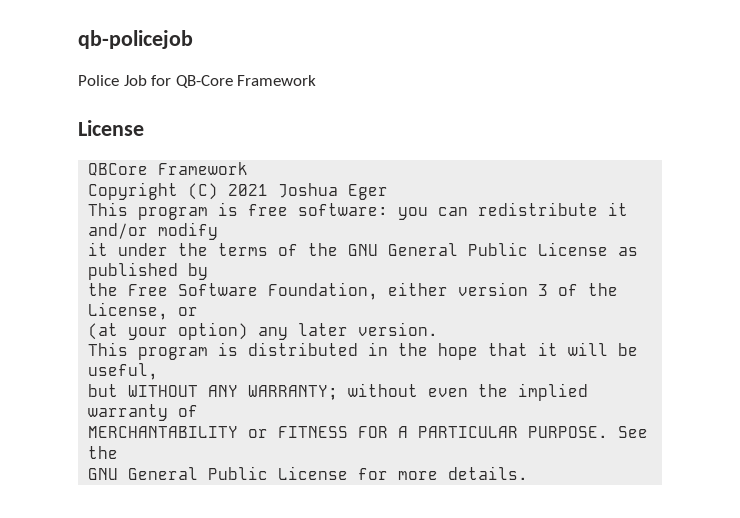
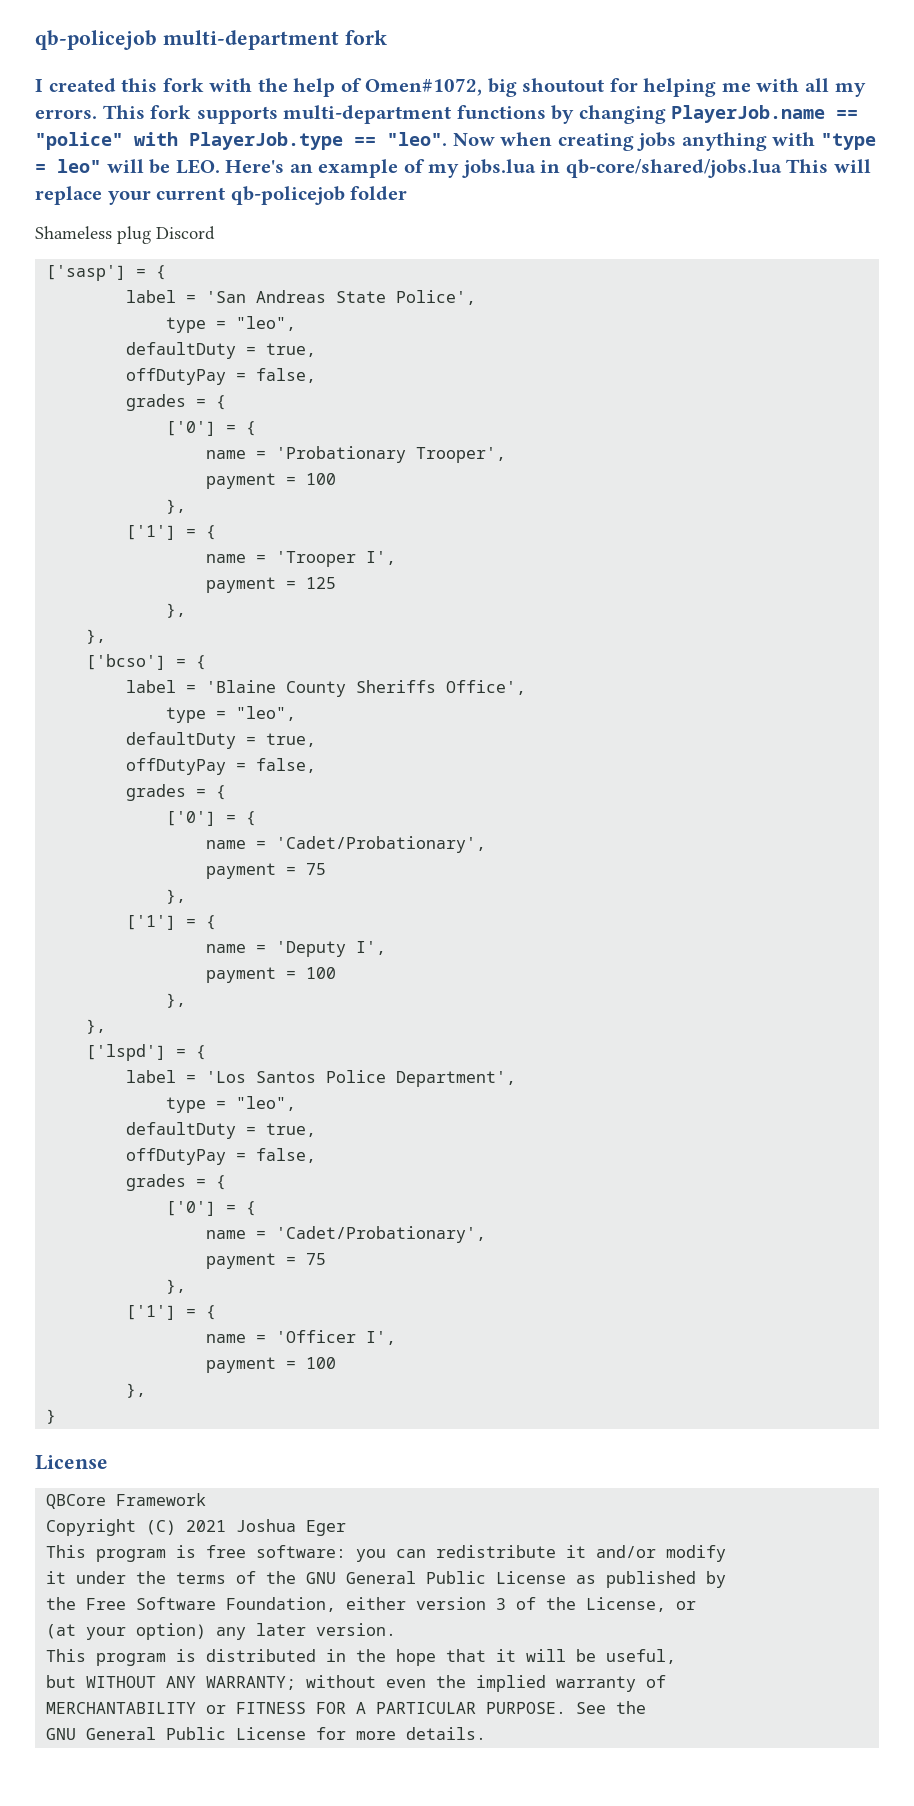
- qb-policejob
- Police Job for QB-Core Framework
+ qb-policejob multi-department fork
+ I created this fork with the help of Omen#1072, big shoutout for helping me with all my errors. This fork supports multi-department functions by changing PlayerJob.name == "police" with PlayerJob.type == "leo". Now when creating jobs anything with "type = leo" will be LEO. Here's an example of my jobs.lua in qb-core/shared/jobs.lua This will replace your current qb-policejob folder
+ Shameless plug Discord
+ ['sasp'] = {
+ label = 'San Andreas State Police',
+ type = "leo",
+ defaultDuty = true,
+ offDutyPay = false,
+ grades = {
+ ['0'] = {
+ name = 'Probationary Trooper',
+ payment = 100
+ },
+ ['1'] = {
+ name = 'Trooper I',
+ payment = 125
+ },
+ },
+ ['bcso'] = {
+ label = 'Blaine County Sheriffs Office',
+ type = "leo",
+ defaultDuty = true,
+ offDutyPay = false,
+ grades = {
+ ['0'] = {
+ name = 'Cadet/Probationary',
+ payment = 75
+ },
+ ['1'] = {
+ name = 'Deputy I',
+ payment = 100
+ },
+ },
+ ['lspd'] = {
+ label = 'Los Santos Police Department',
+ type = "leo",
+ defaultDuty = true,
+ offDutyPay = false,
+ grades = {
+ ['0'] = {
+ name = 'Cadet/Probationary',
+ payment = 75
+ },
+ ['1'] = {
+ name = 'Officer I',
+ payment = 100
+ },
+ }

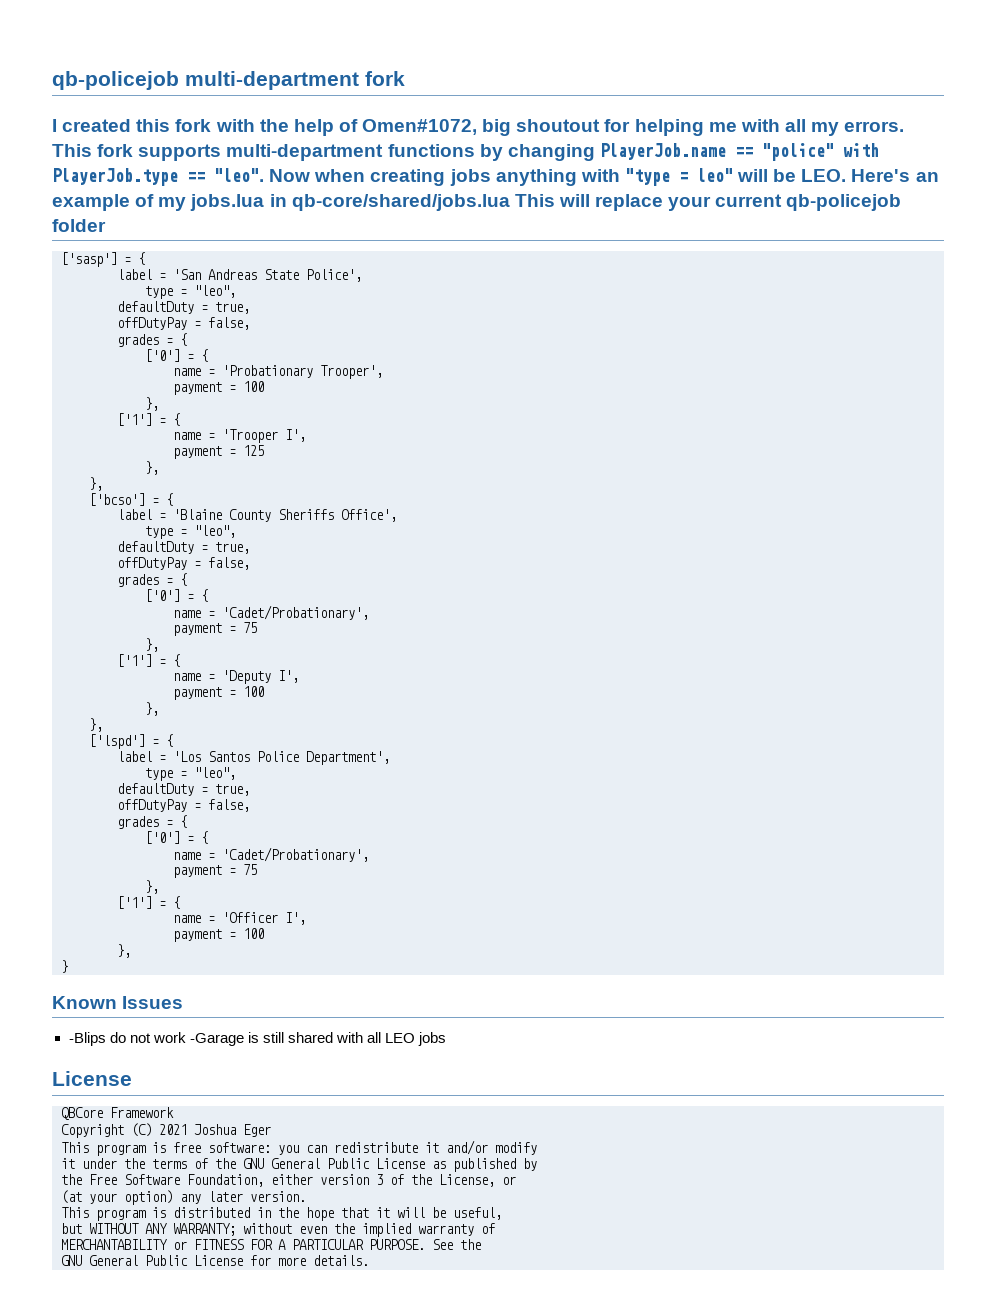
- Shameless plug Discord
+ Known Issues
+ -Blips do not work -Garage is still shared with all LEO jobs

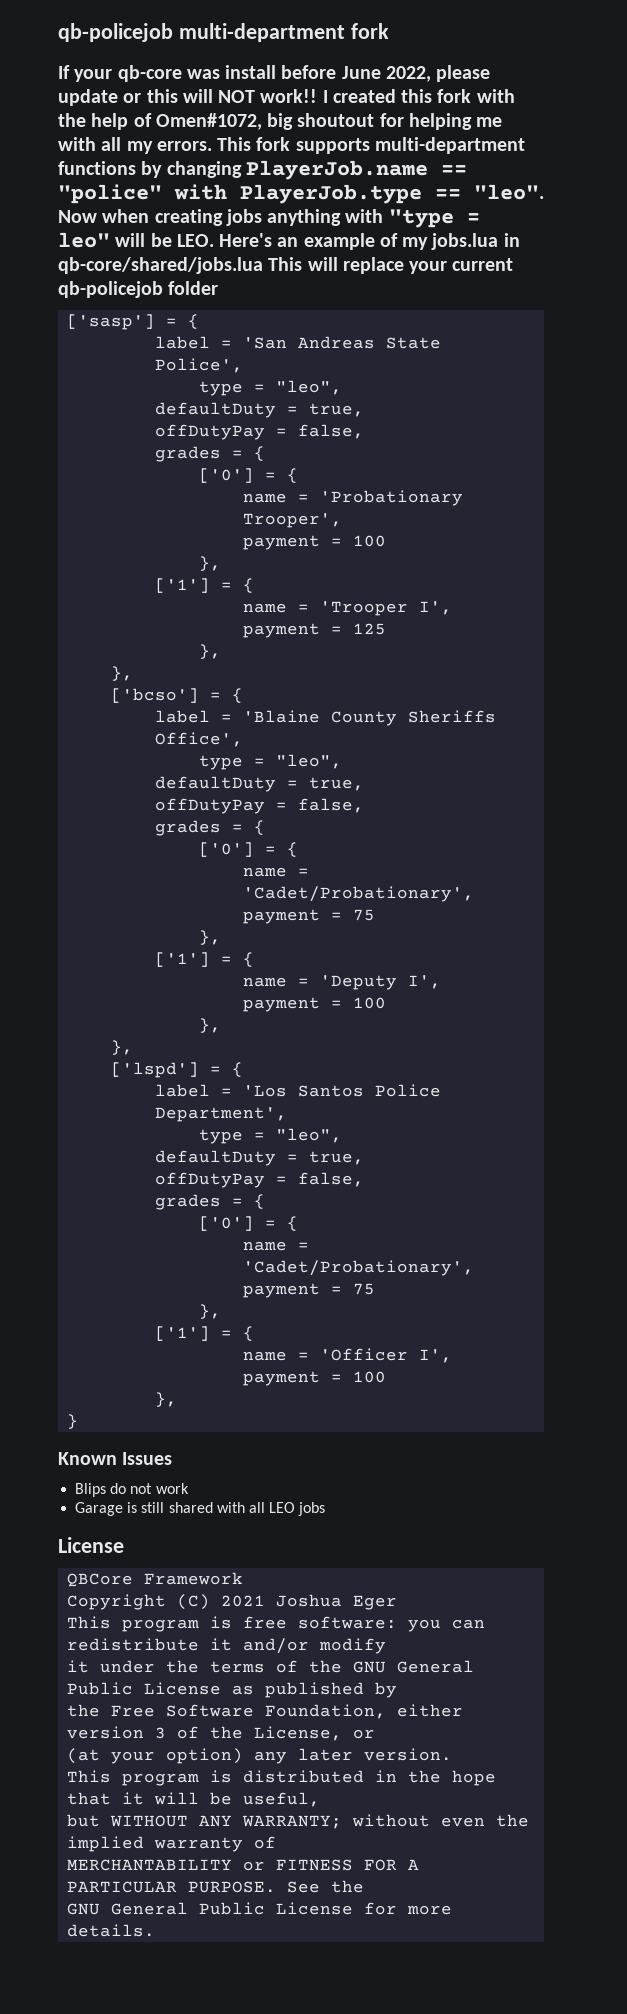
+ If your qb-core was install before June 2022, please update or this will NOT work!!
- -Blips do not work -Garage is still shared with all LEO jobs
+ Blips do not work
+ Garage is still shared with all LEO jobs

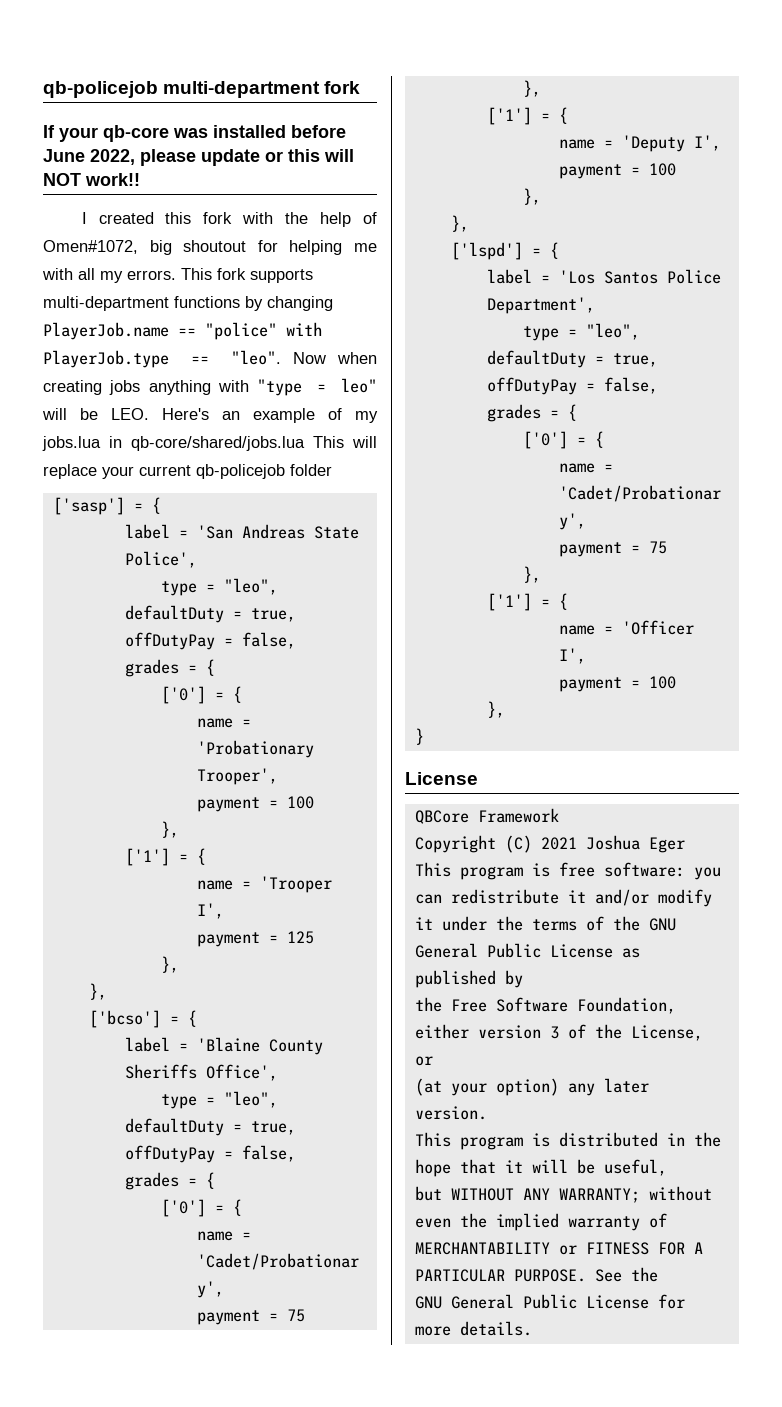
- If your qb-core was install before June 2022, please update or this will NOT work!! I created this fork with the help of Omen#1072, big shoutout for helping me with all my errors.
+ If your qb-core was installed before June 2022, please update or this will NOT work!!
+ I created this fork with the help of Omen#1072, big shoutout for helping me with all my errors.
- Known Issues
- Blips do not work
- Garage is still shared with all LEO jobs

